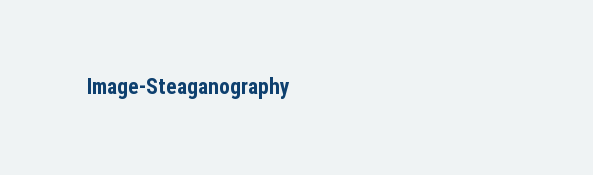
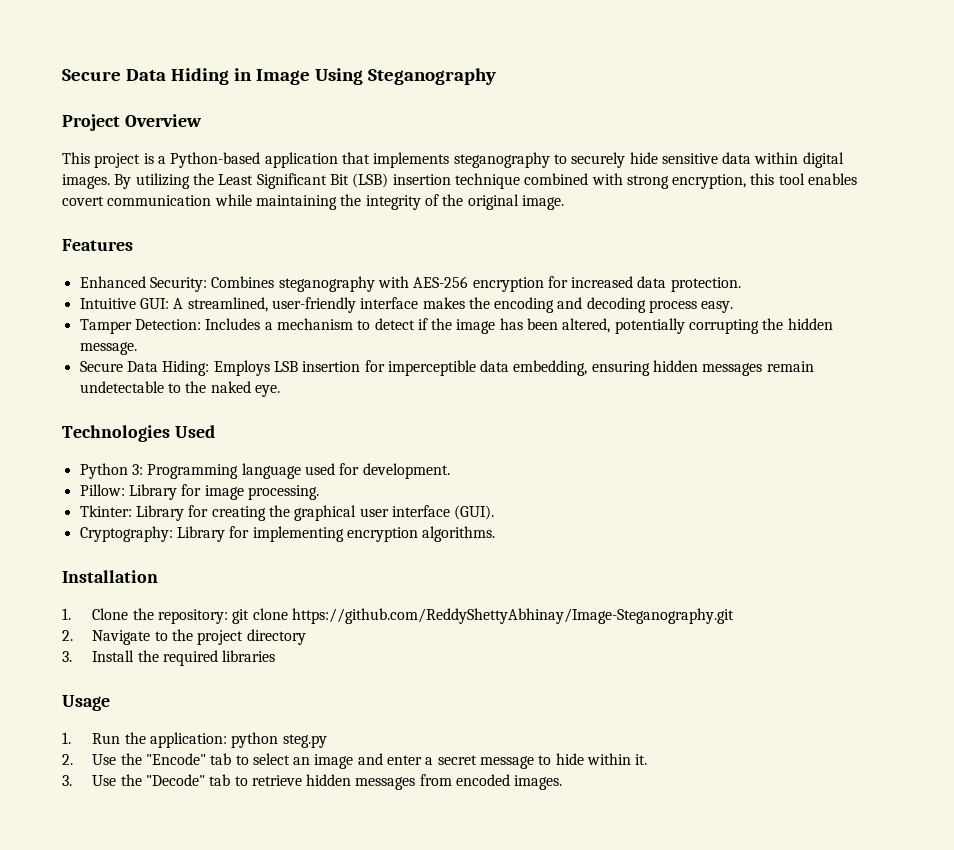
- Image-Steaganography
+ Secure Data Hiding in Image Using Steganography
+ Project Overview
+ This project is a Python-based application that implements steganography to securely hide sensitive data within digital images. By utilizing the Least Significant Bit (LSB) insertion technique combined with strong encryption, this tool enables covert communication while maintaining the integrity of the original image.
+ Features
+ Enhanced Security: Combines steganography with AES-256 encryption for increased data protection.
+ Intuitive GUI: A streamlined, user-friendly interface makes the encoding and decoding process easy.
+ Tamper Detection: Includes a mechanism to detect if the image has been altered, potentially corrupting the hidden message.
+ Secure Data Hiding: Employs LSB insertion for imperceptible data embedding, ensuring hidden messages remain undetectable to the naked eye.
+ Technologies Used
+ Python 3: Programming language used for development.
+ Pillow: Library for image processing.
+ Tkinter: Library for creating the graphical user interface (GUI).
+ Cryptography: Library for implementing encryption algorithms.
+ Installation
+ 1. Clone the repository: git clone https://github.com/ReddyShettyAbhinay/Image-Steganography.git
+ 2. Navigate to the project directory
+ 3. Install the required libraries
+ Usage
+ 1. Run the application: python steg.py
+ 2. Use the "Encode" tab to select an image and enter a secret message to hide within it.
+ 3. Use the "Decode" tab to retrieve hidden messages from encoded images.

